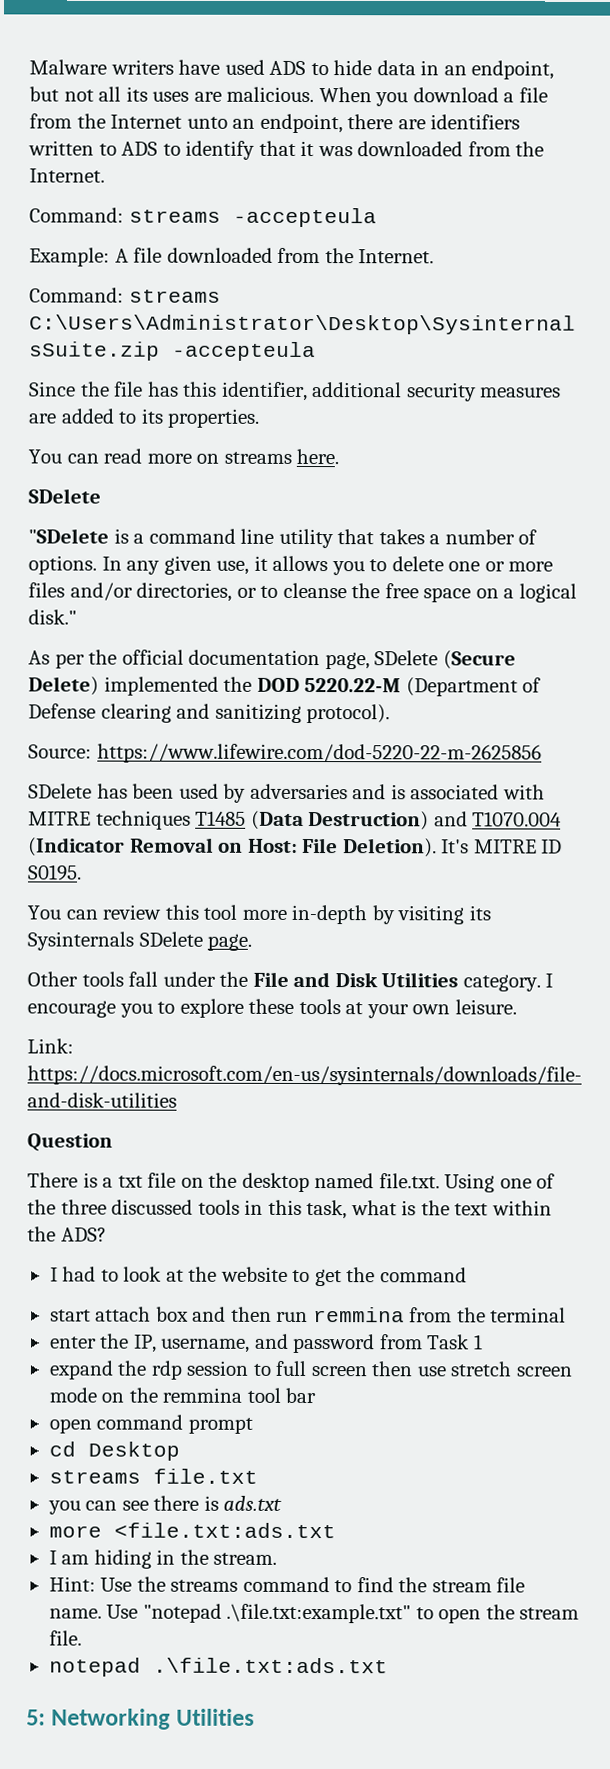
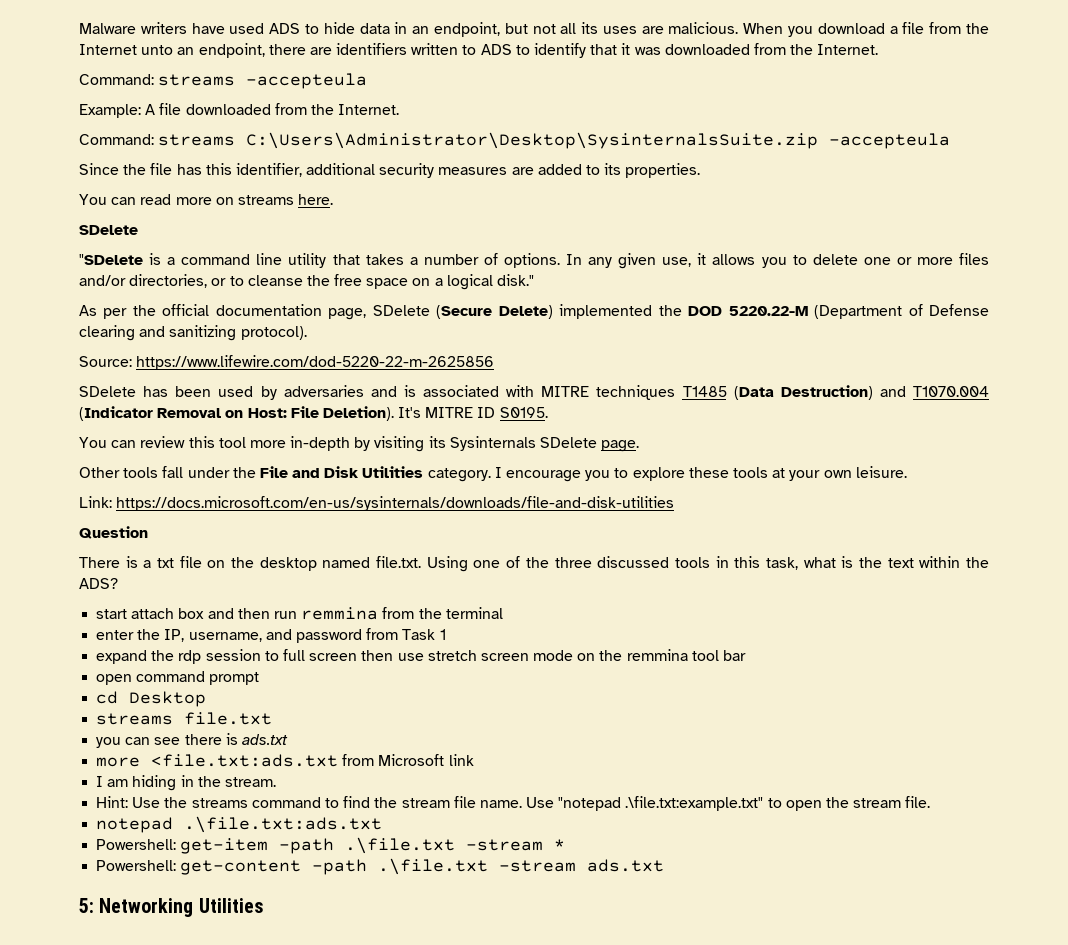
- I had to look at the website to get the command
- more <file.txt:ads.txt
+ more <file.txt:ads.txt from Microsoft link
+ Powershell: get-item -path .\file.txt -stream *
+ Powershell: get-content -path .\file.txt -stream ads.txt

